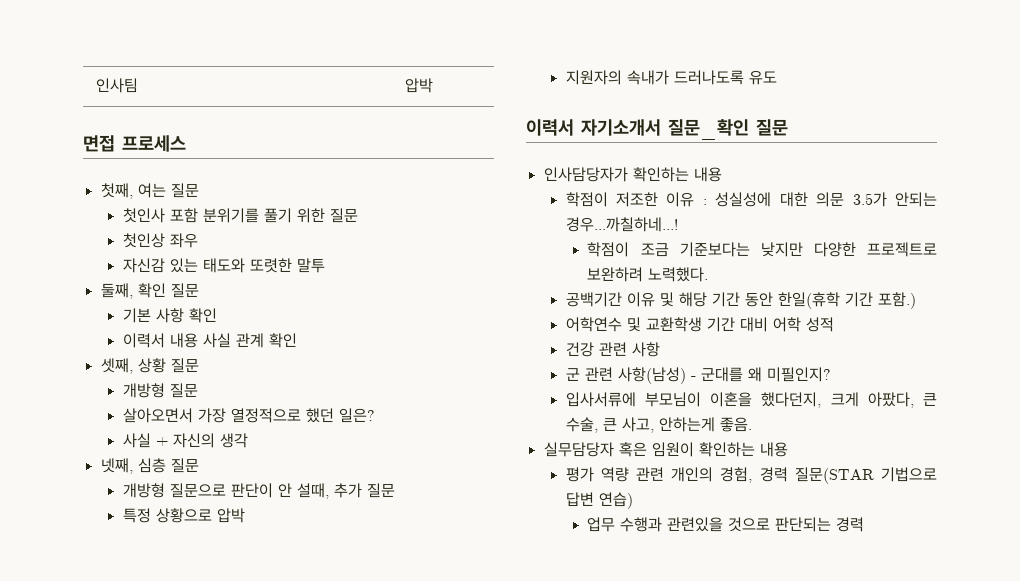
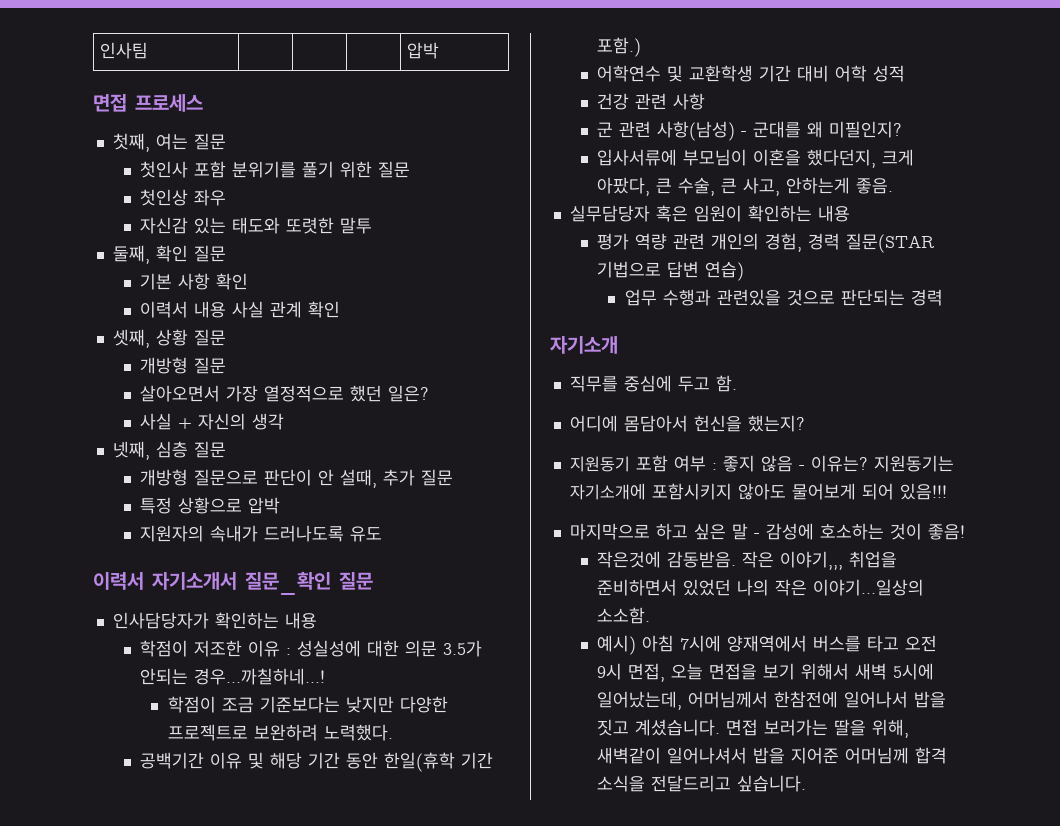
+ 자기소개
+ 직무를 중심에 두고 함.
+ 어디에 몸담아서 헌신을 했는지?
+ 지원동기 포함 여부 : 좋지 않음 - 이유는? 지원동기는 자기소개에 포함시키지 않아도 물어보게 되어 있음!!!
+ 마지막으로 하고 싶은 말 - 감성에 호소하는 것이 좋음!
+ 작은것에 감동받음. 작은 이야기,,, 취업을 준비하면서 있었던 나의 작은 이야기...일상의 소소함.
+ 예시) 아침 7시에 양재역에서 버스를 타고 오전 9시 면접, 오늘 면접을 보기 위해서 새벽 5시에 일어났는데, 어머님께서 한참전에 일어나서 밥을 짓고 계셨습니다. 면접 보러가는 딸을 위해, 새벽같이 일어나셔서 밥을 지어준 어머님께 합격 소식을 전달드리고 싶습니다.

